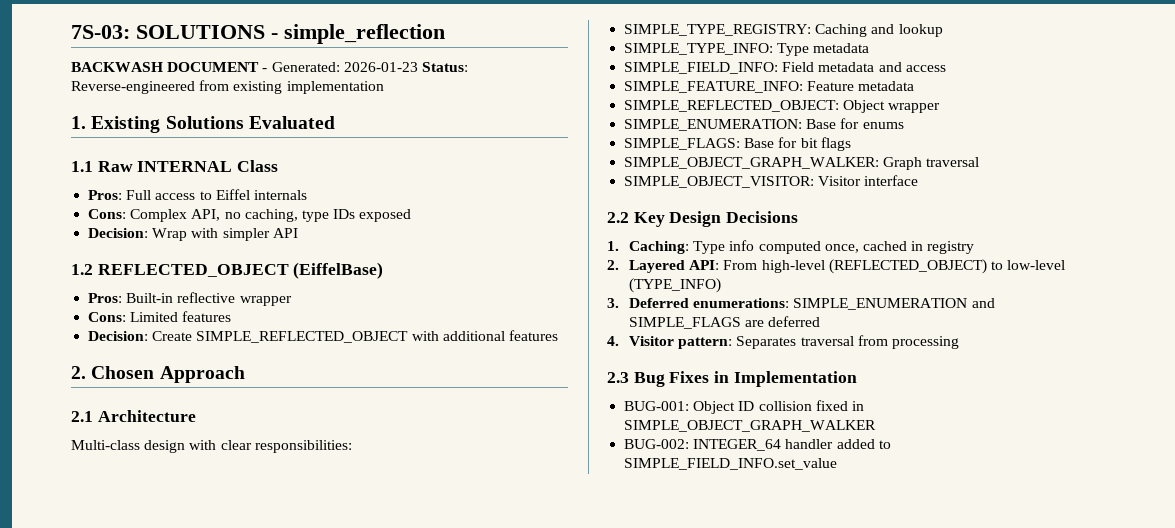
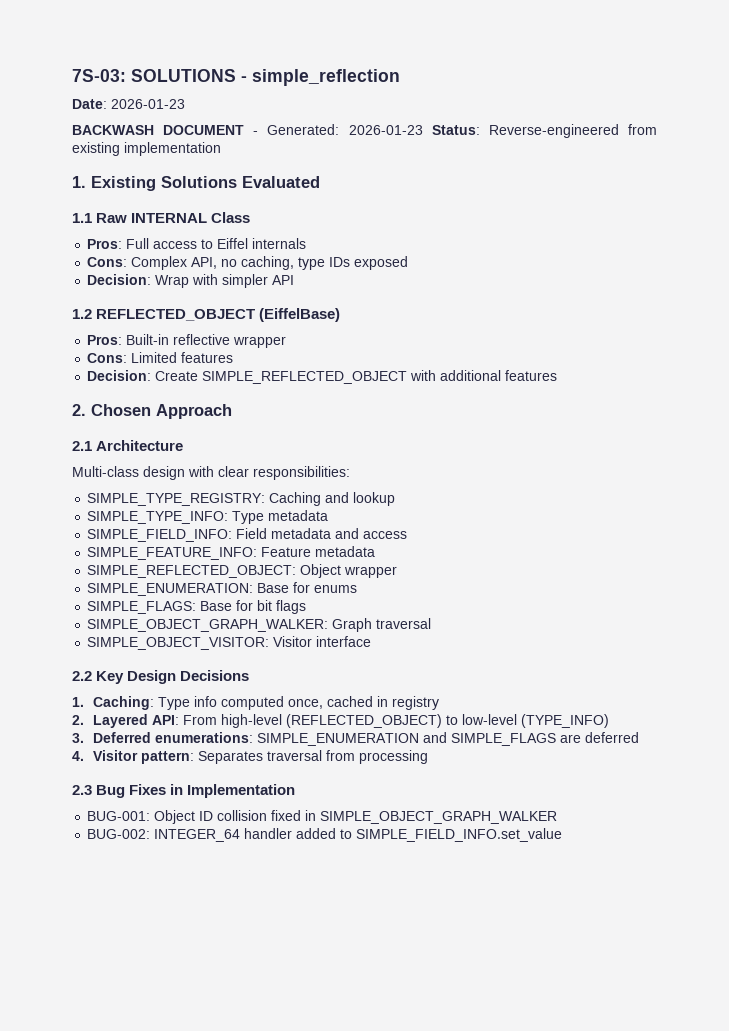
+ Date: 2026-01-23

